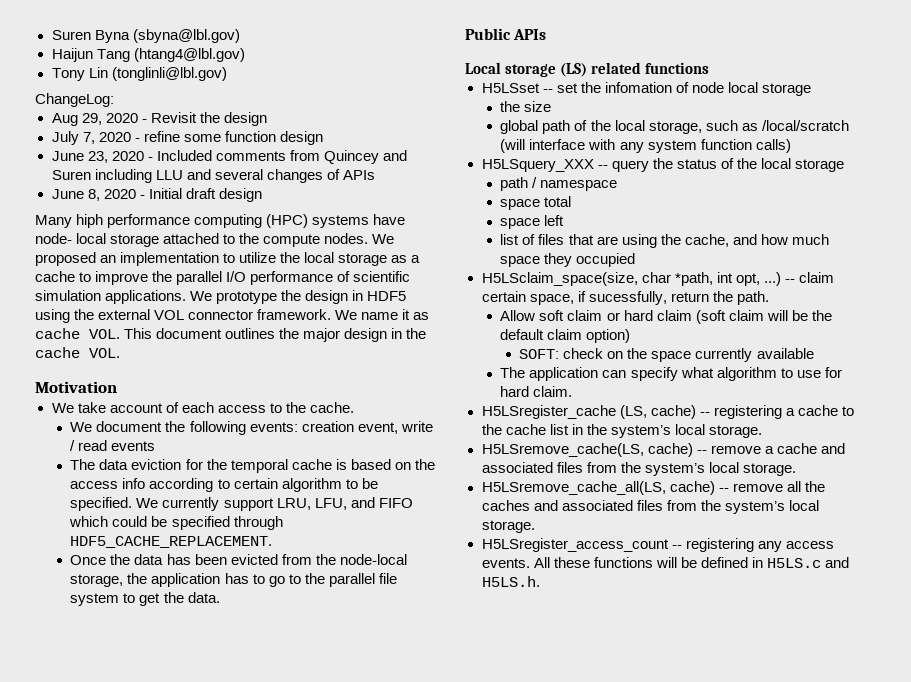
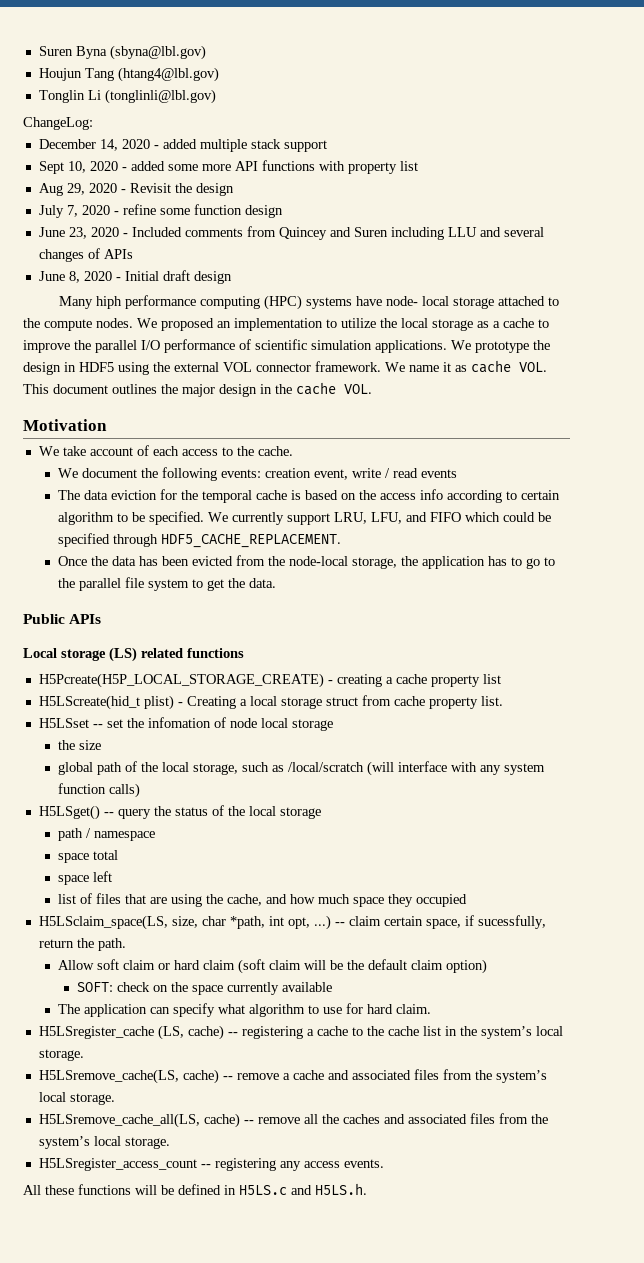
- Haijun Tang (htang4@lbl.gov)
+ Houjun Tang (htang4@lbl.gov)
- Tony Lin (tonglinli@lbl.gov)
+ Tonglin Li (tonglinli@lbl.gov)
+ December 14, 2020 - added multiple stack support
+ Sept 10, 2020 - added some more API functions with property list
+ H5Pcreate(H5P_LOCAL_STORAGE_CREATE) - creating a cache property list
+ H5LScreate(hid_t plist) - Creating a local storage struct from cache property list.
- H5LSquery_XXX -- query the status of the local storage
+ H5LSget() -- query the status of the local storage
- H5LSclaim_space(size, char *path, int opt, ...)
+ H5LSclaim_space(LS, size, char *path, int opt, ...)
- H5LSregister_access_count -- registering any access events. All these functions will be defined in H5LS.c and H5LS.h.
+ H5LSregister_access_count -- registering any access events.
+ All these functions will be defined in H5LS.c and H5LS.h.

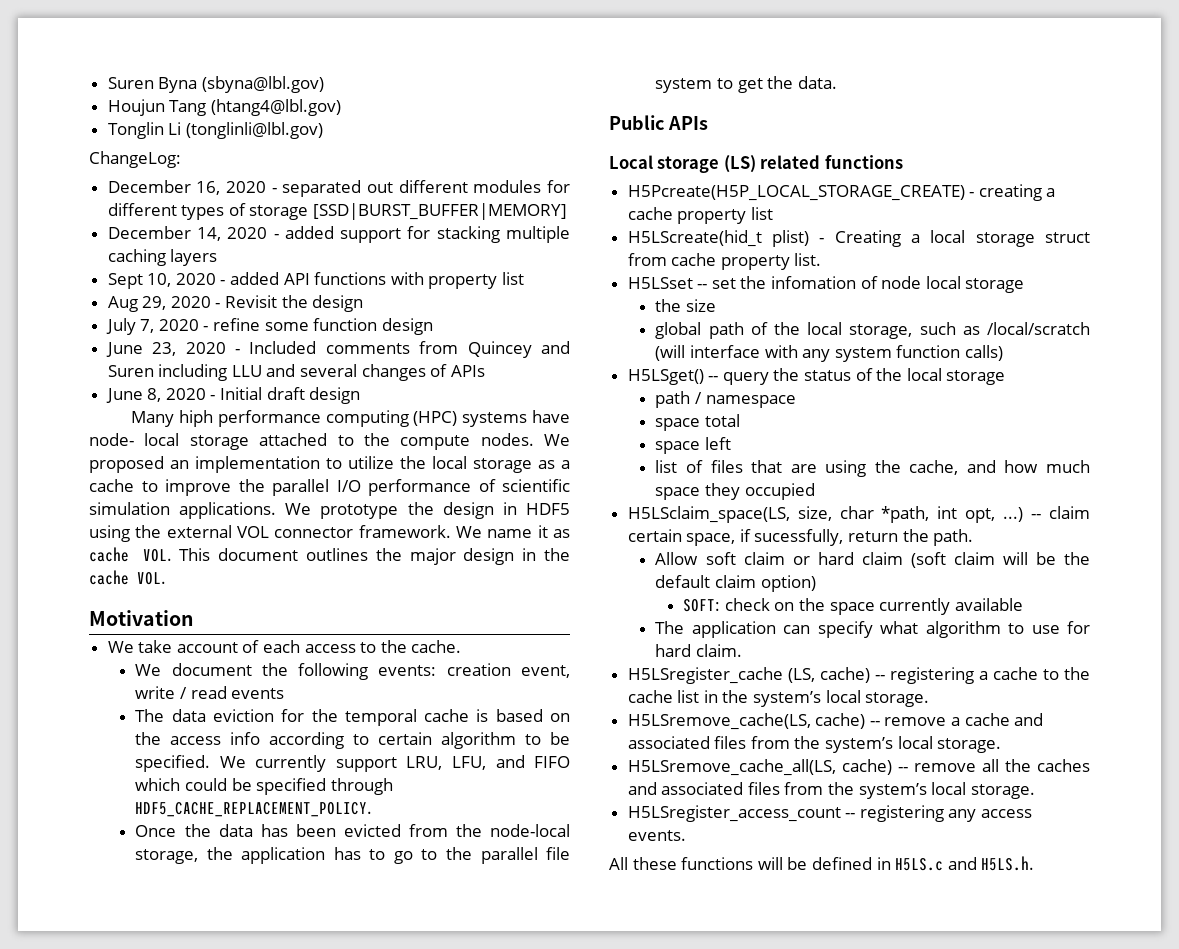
+ December 16, 2020 - separated out different modules for different types of storage [SSD|BURST_BUFFER|MEMORY]
- December 14, 2020 - added multiple stack support
+ December 14, 2020 - added support for stacking multiple caching layers
- Sept 10, 2020 - added some more API functions with property list
+ Sept 10, 2020 - added API functions with property list
- We currently support LRU, LFU, and FIFO which could be specified through HDF5_CACHE_REPLACEMENT.
+ We currently support LRU, LFU, and FIFO which could be specified through HDF5_CACHE_REPLACEMENT_POLICY.

